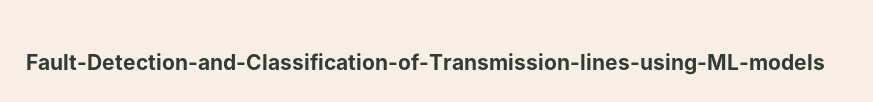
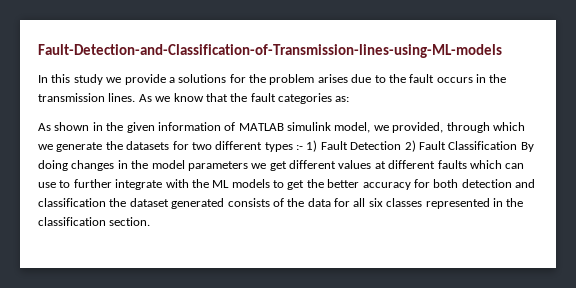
+ In this study we provide a solutions for the problem arises due to the fault occurs in the transmission lines. As we know that the fault categories as:
+ As shown in the given information of MATLAB simulink model, we provided, through which we generate the datasets for two different types :- 1) Fault Detection 2) Fault Classification By doing changes in the model parameters we get different values at different faults which can use to further integrate with the ML models to get the better accuracy for both detection and classification the dataset generated consists of the data for all six classes represented in the classification section.

